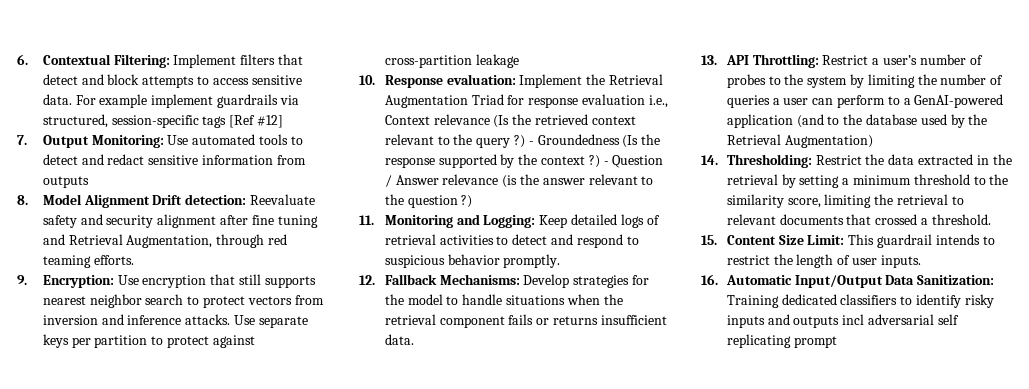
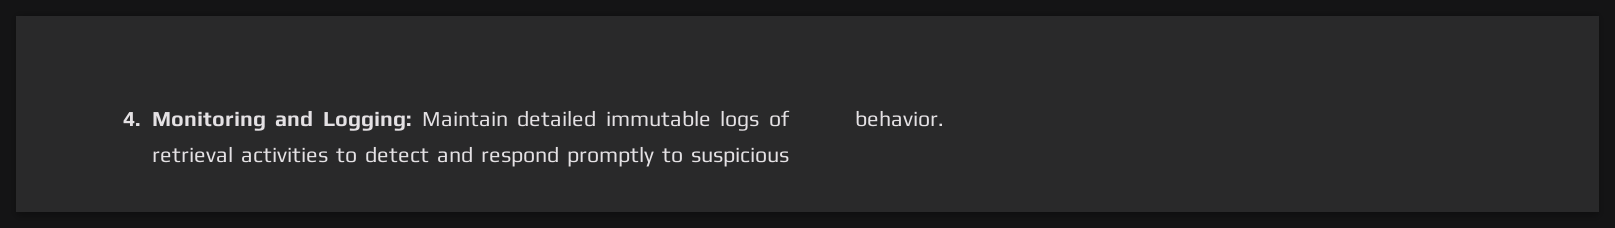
- 6. Contextual Filtering: Implement filters that detect and block attempts to access sensitive data. For example implement guardrails via structured, session-specific tags [Ref #12]
- 7. Output Monitoring: Use automated tools to detect and redact sensitive information from outputs
- 8. Model Alignment Drift detection: Reevaluate safety and security alignment after fine tuning and Retrieval Augmentation, through red teaming efforts.
- 9. Encryption: Use encryption that still supports nearest neighbor search to protect vectors from inversion and inference attacks. Use separate keys per partition to protect against cross-partition leakage
- 10. Response evaluation: Implement the Retrieval Augmentation Triad for response evaluation i.e., Context relevance (Is the retrieved context relevant to the query ?) - Groundedness (Is the response supported by the context ?) - Question / Answer relevance (is the answer relevant to the question ?)
- 11. Monitoring and Logging: Keep detailed logs of retrieval activities to detect and respond to suspicious behavior promptly.
- 12. Fallback Mechanisms: Develop strategies for the model to handle situations when the retrieval component fails or returns insufficient data.
- 13. API Throttling: Restrict a user’s number of probes to the system by limiting the number of queries a user can perform to a GenAI-powered application (and to the database used by the Retrieval Augmentation)
- 14. Thresholding: Restrict the data extracted in the retrieval by setting a minimum threshold to the similarity score, limiting the retrieval to relevant documents that crossed a threshold.
- 15. Content Size Limit: This guardrail intends to restrict the length of user inputs.
- 16. Automatic Input/Output Data Sanitization: Training dedicated classifiers to identify risky inputs and outputs incl adversarial self replicating prompt
+ 4. Monitoring and Logging: Maintain detailed immutable logs of retrieval activities to detect and respond promptly to suspicious behavior.

